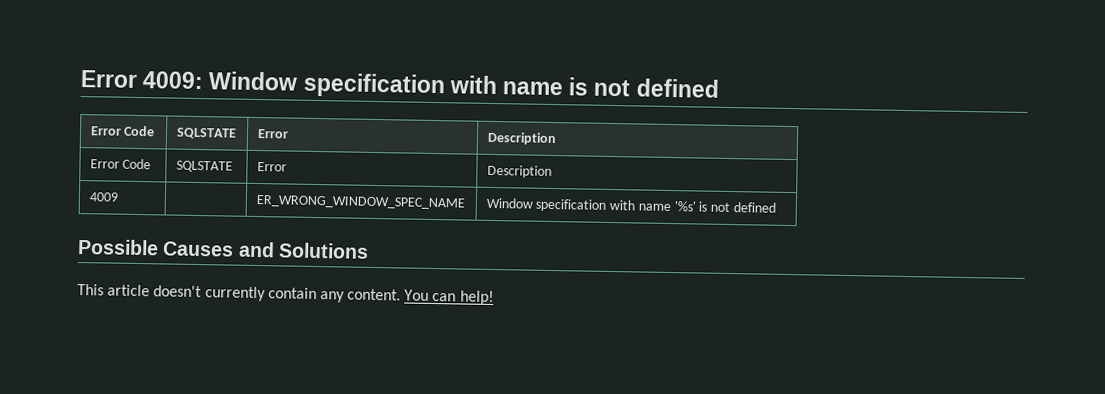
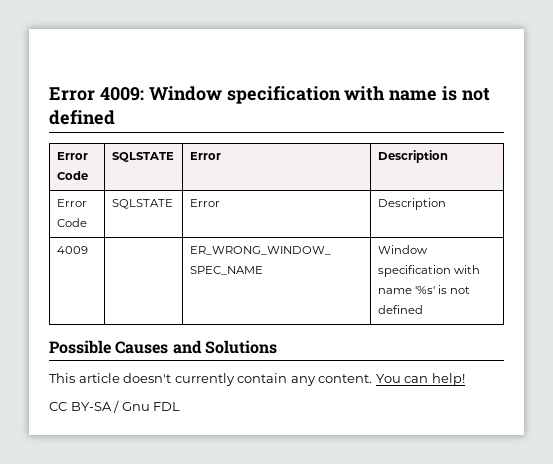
+ CC BY-SA / Gnu FDL

